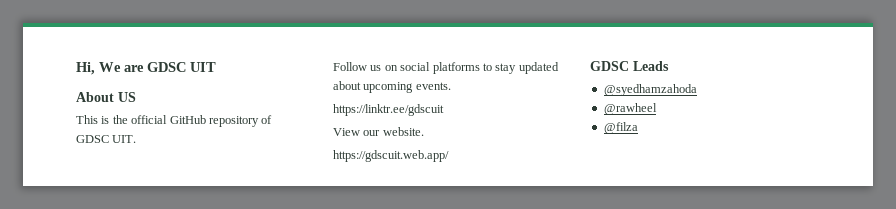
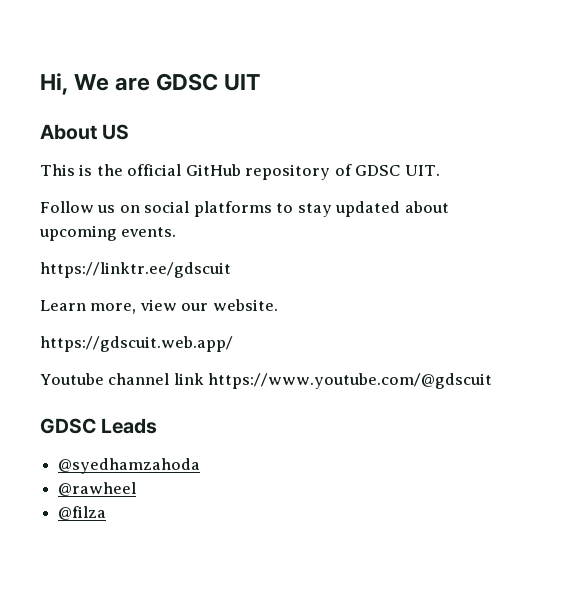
- View our website.
+ Learn more, view our website.
+ Youtube channel link https://www.youtube.com/@gdscuit

